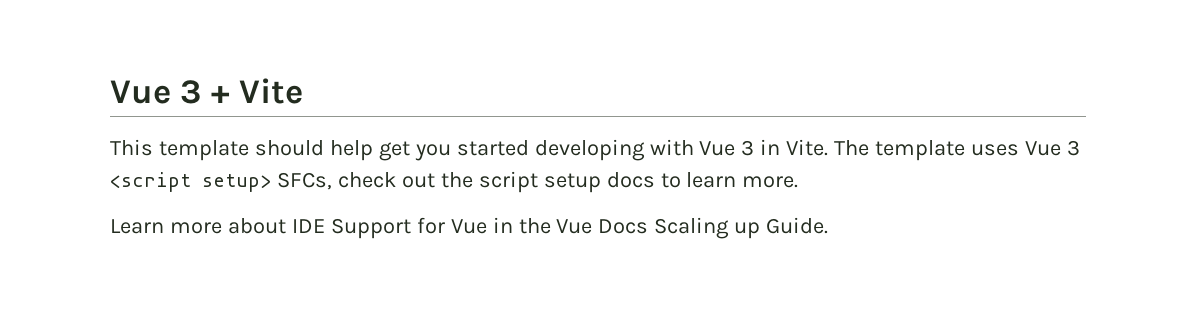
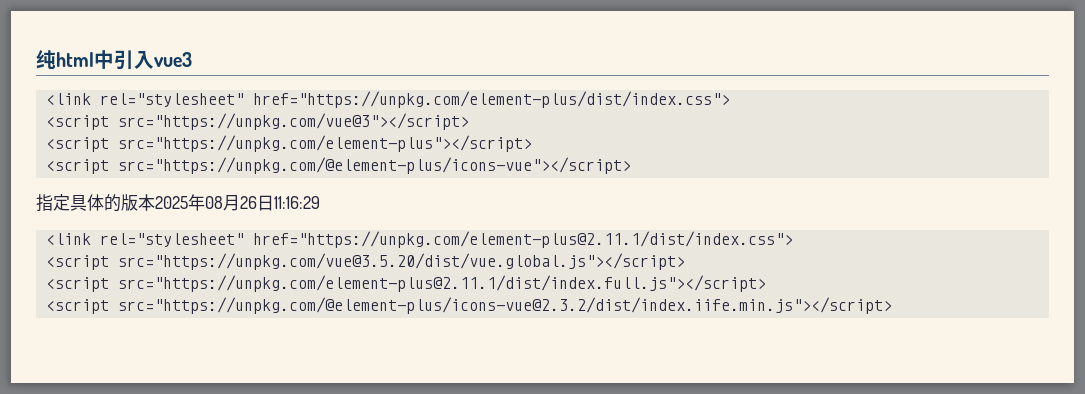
- Vue 3 + Vite
- This template should help get you started developing with Vue 3 in Vite. The template uses Vue 3 <script setup> SFCs, check out the script setup docs to learn more.
- Learn more about IDE Support for Vue in the Vue Docs Scaling up Guide.
+ 纯html中引入vue3
+ <link rel="stylesheet" href="https://unpkg.com/element-plus/dist/index.css">
+ <script src="https://unpkg.com/vue@3"></script>
+ <script src="https://unpkg.com/element-plus"></script>
+ <script src="https://unpkg.com/@element-plus/icons-vue"></script>
+ 指定具体的版本2025年08月26日11:16:29
+ <link rel="stylesheet" href="https://unpkg.com/element-plus@2.11.1/dist/index.css">
+ <script src="https://unpkg.com/vue@3.5.20/dist/vue.global.js"></script>
+ <script src="https://unpkg.com/element-plus@2.11.1/dist/index.full.js"></script>
+ <script src="https://unpkg.com/@element-plus/icons-vue@2.3.2/dist/index.iife.min.js"></script>

